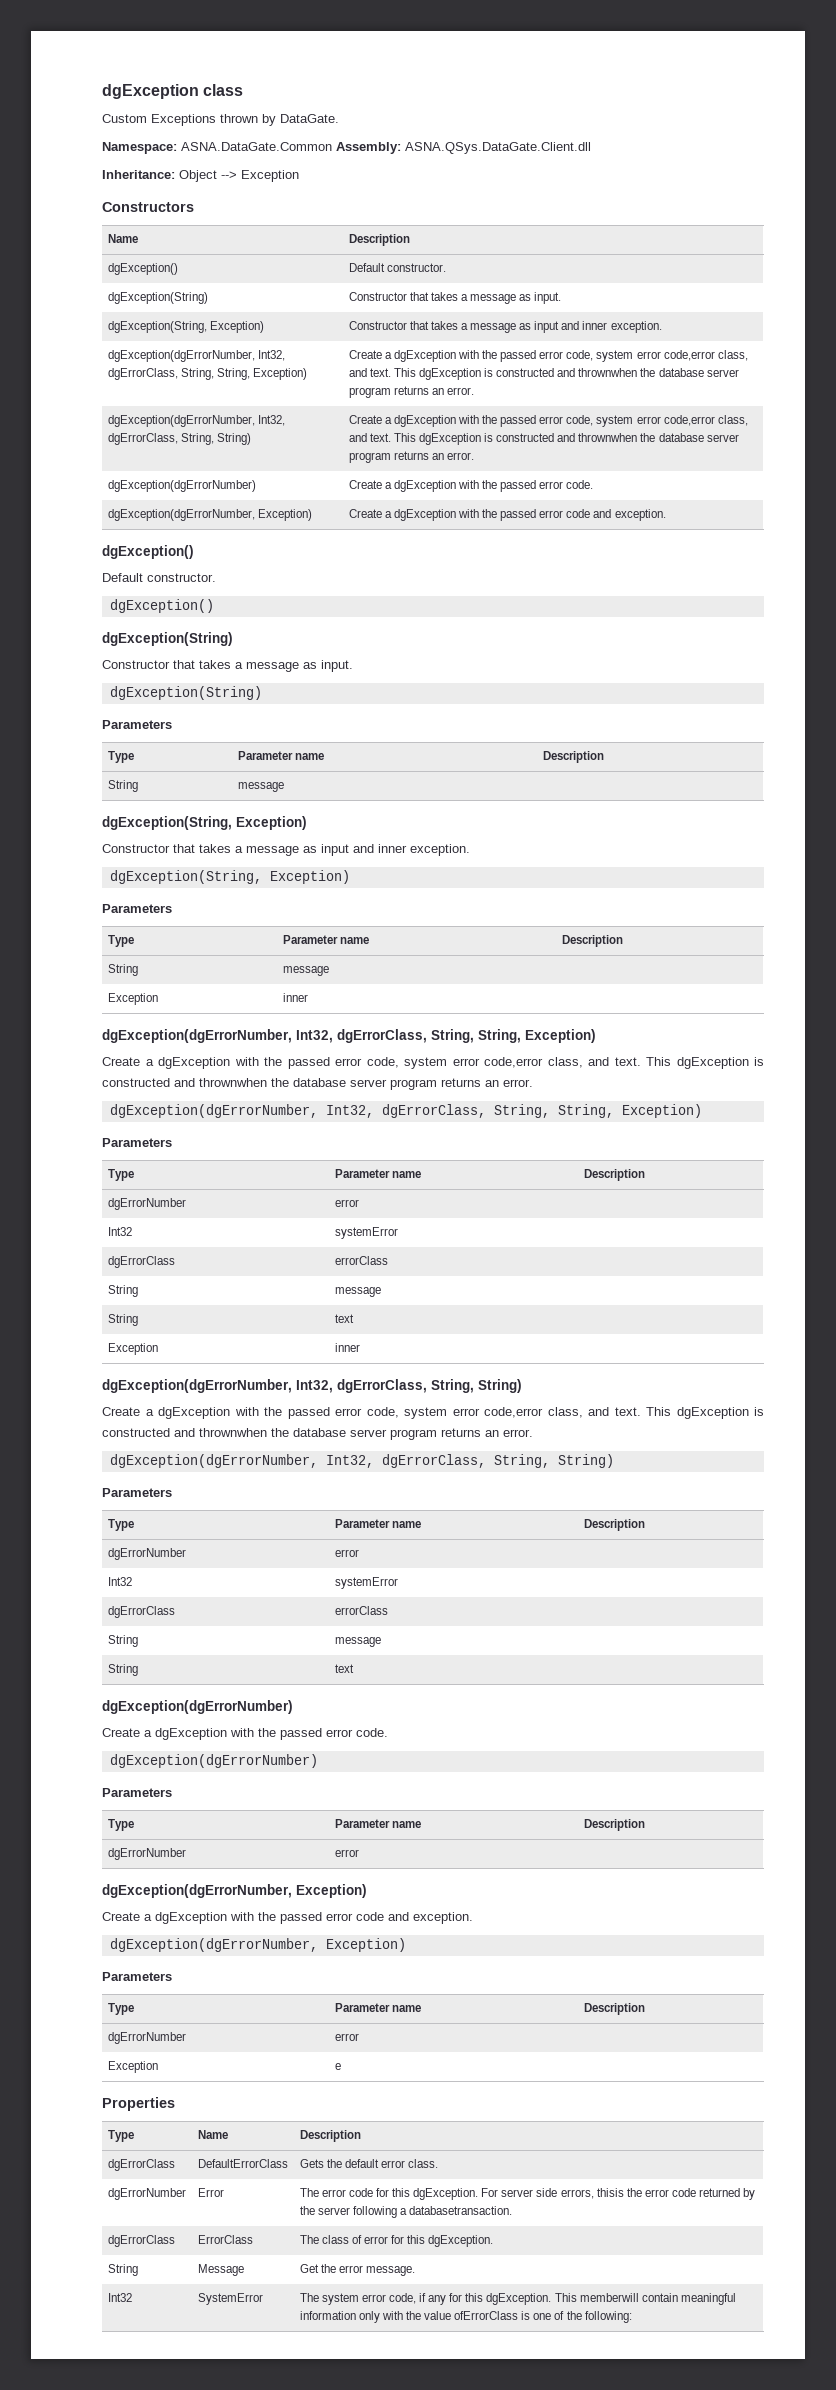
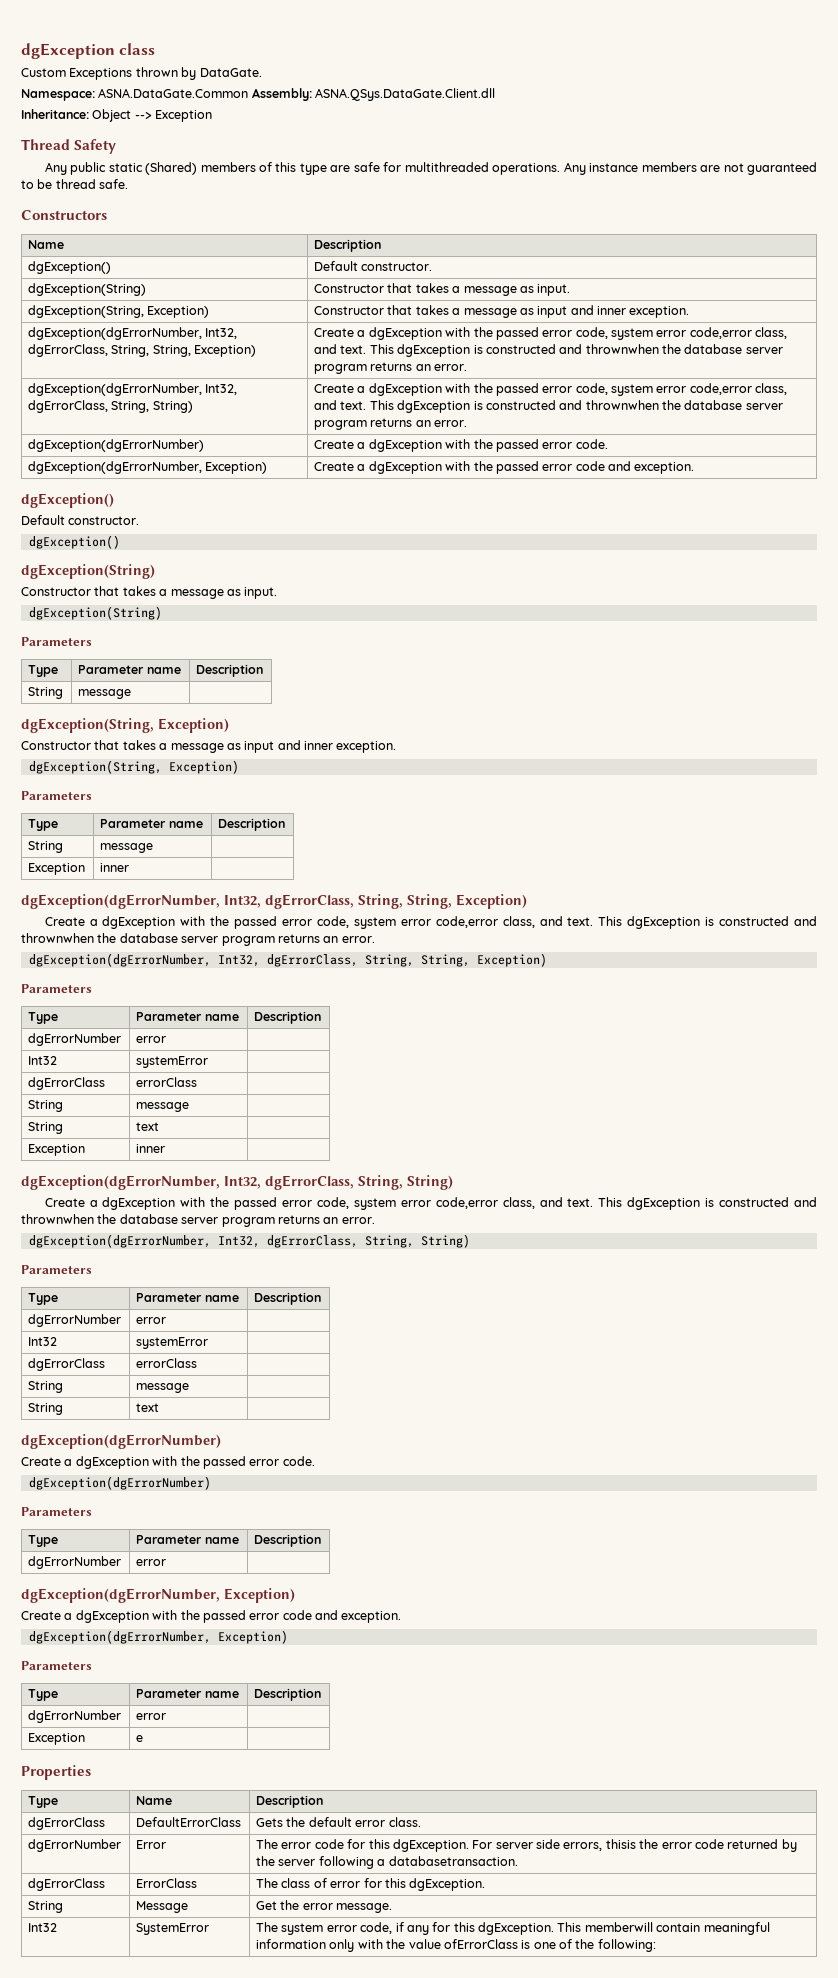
+ Thread Safety
+ Any public static (Shared) members of this type are safe for multithreaded operations. Any instance members are not guaranteed to be thread safe.

